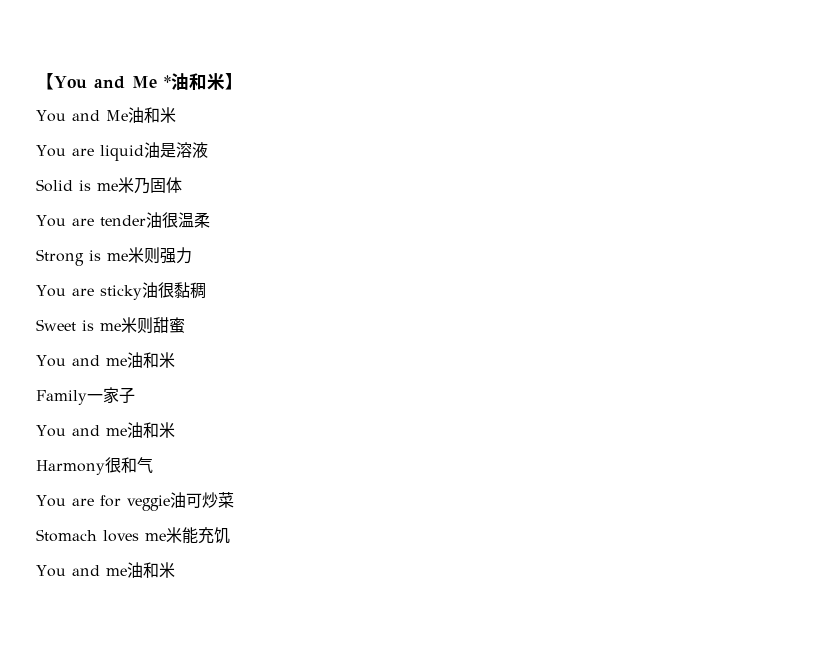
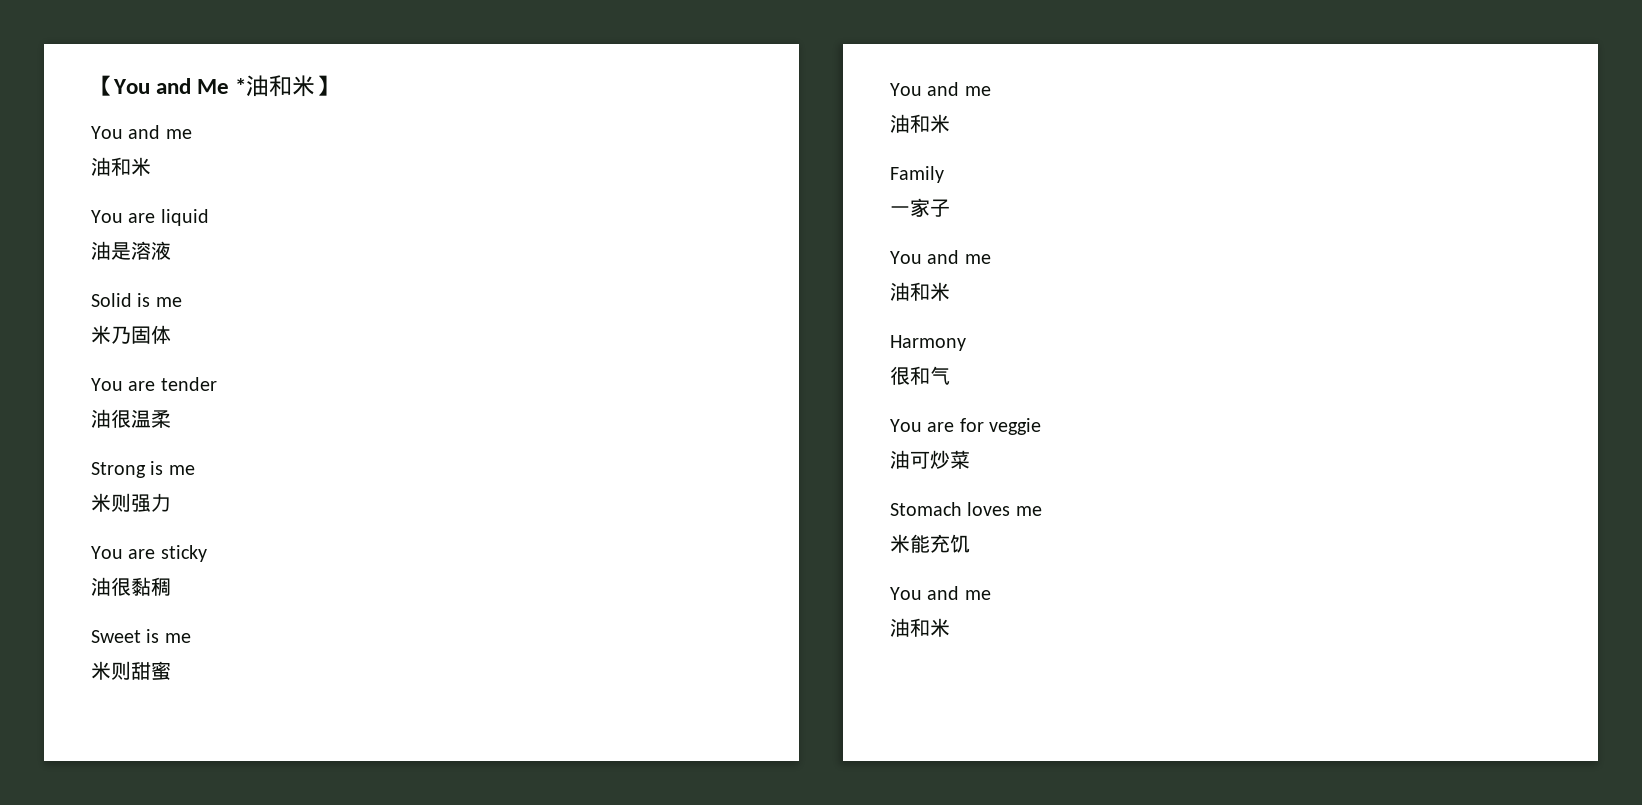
  【You and Me *油和米】
- You and Me油和米
+ You and me
+ 油和米
- You are liquid油是溶液
+ You are liquid
+ 油是溶液
- Solid is me米乃固体
+ Solid is me
+ 米乃固体
- You are tender油很温柔
+ You are tender
+ 油很温柔
- Strong is me米则强力
+ Strong is me
+ 米则强力
- You are sticky油很黏稠
+ You are sticky
+ 油很黏稠
- Sweet is me米则甜蜜
- You and me油和米
+ Sweet is me
+ 米则甜蜜
+ You and me
+ 油和米
- Family一家子
- You and me油和米
+ Family
+ 一家子
+ You and me
+ 油和米
- Harmony很和气
+ Harmony
+ 很和气
- You are for veggie油可炒菜
+ You are for veggie
+ 油可炒菜
- Stomach loves me米能充饥
- You and me油和米
+ Stomach loves me
+ 米能充饥
+ You and me
+ 油和米

